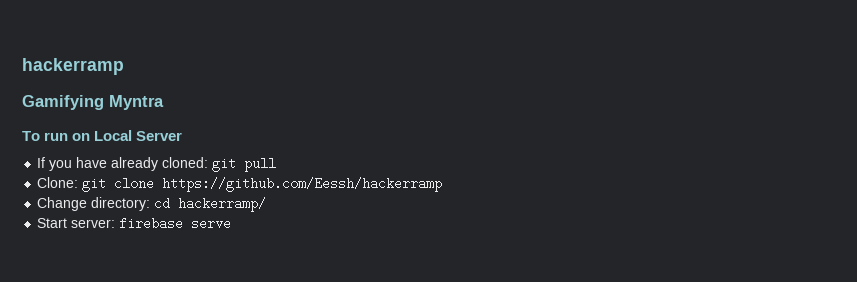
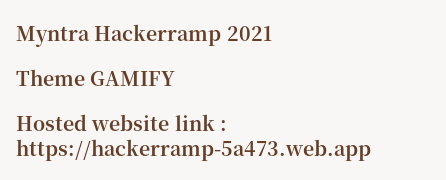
- hackerramp
- Gamifying Myntra
- To run on Local Server
- If you have already cloned: git pull
- Clone: git clone https://github.com/Eessh/hackerramp
- Change directory: cd hackerramp/
- Start server: firebase serve
+ Myntra Hackerramp 2021
+ Theme GAMIFY
+ Hosted website link : https://hackerramp-5a473.web.app

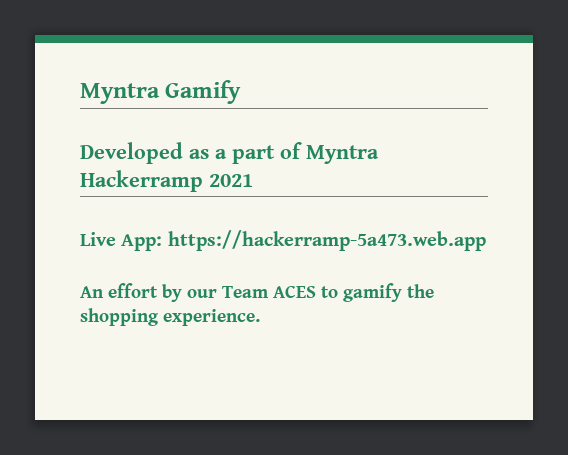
- Myntra Hackerramp 2021
- Theme GAMIFY
- Hosted website link : https://hackerramp-5a473.web.app
+ Myntra Gamify
+ Developed as a part of Myntra Hackerramp 2021
+ Live App: https://hackerramp-5a473.web.app
+ An effort by our Team ACES to gamify the shopping experience.

